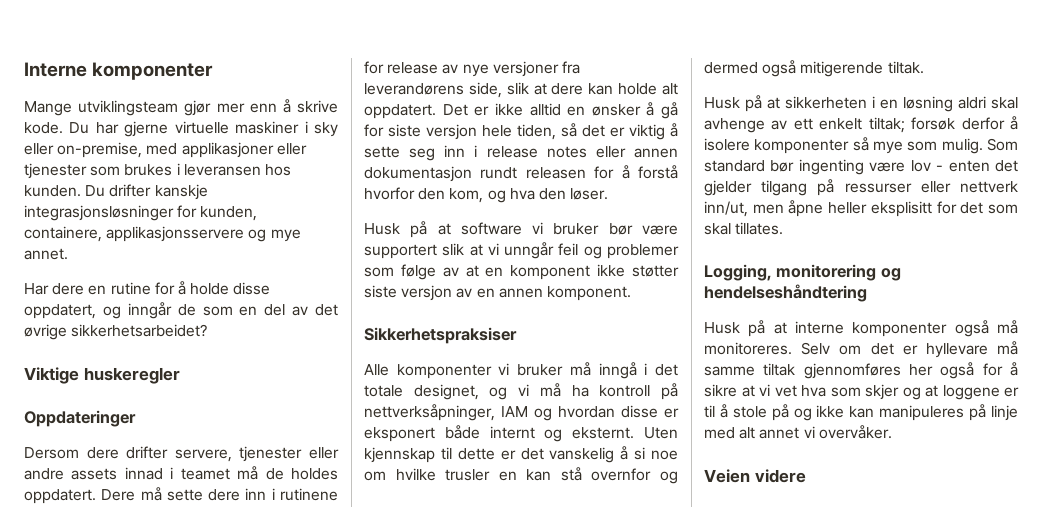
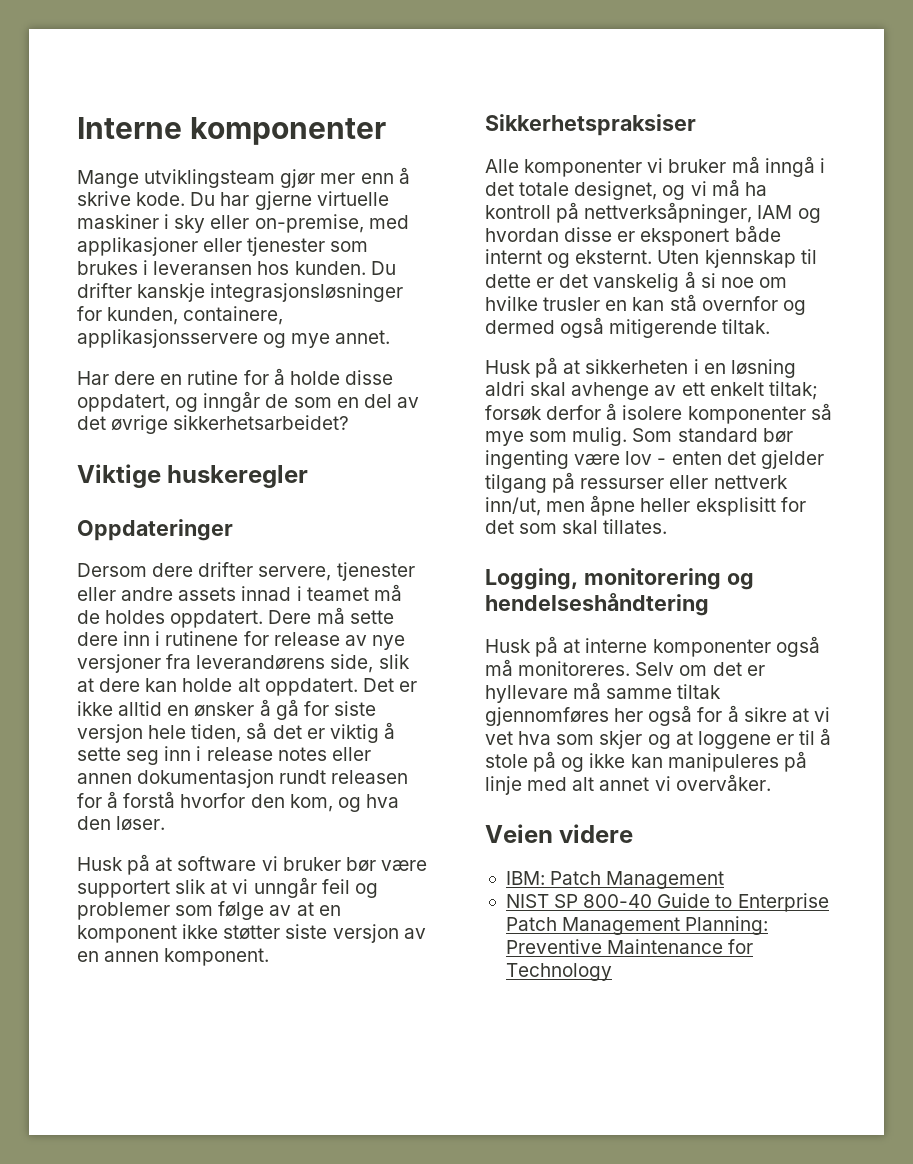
+ IBM: Patch Management
+ NIST SP 800-40 Guide to Enterprise Patch Management Planning: Preventive Maintenance for Technology

